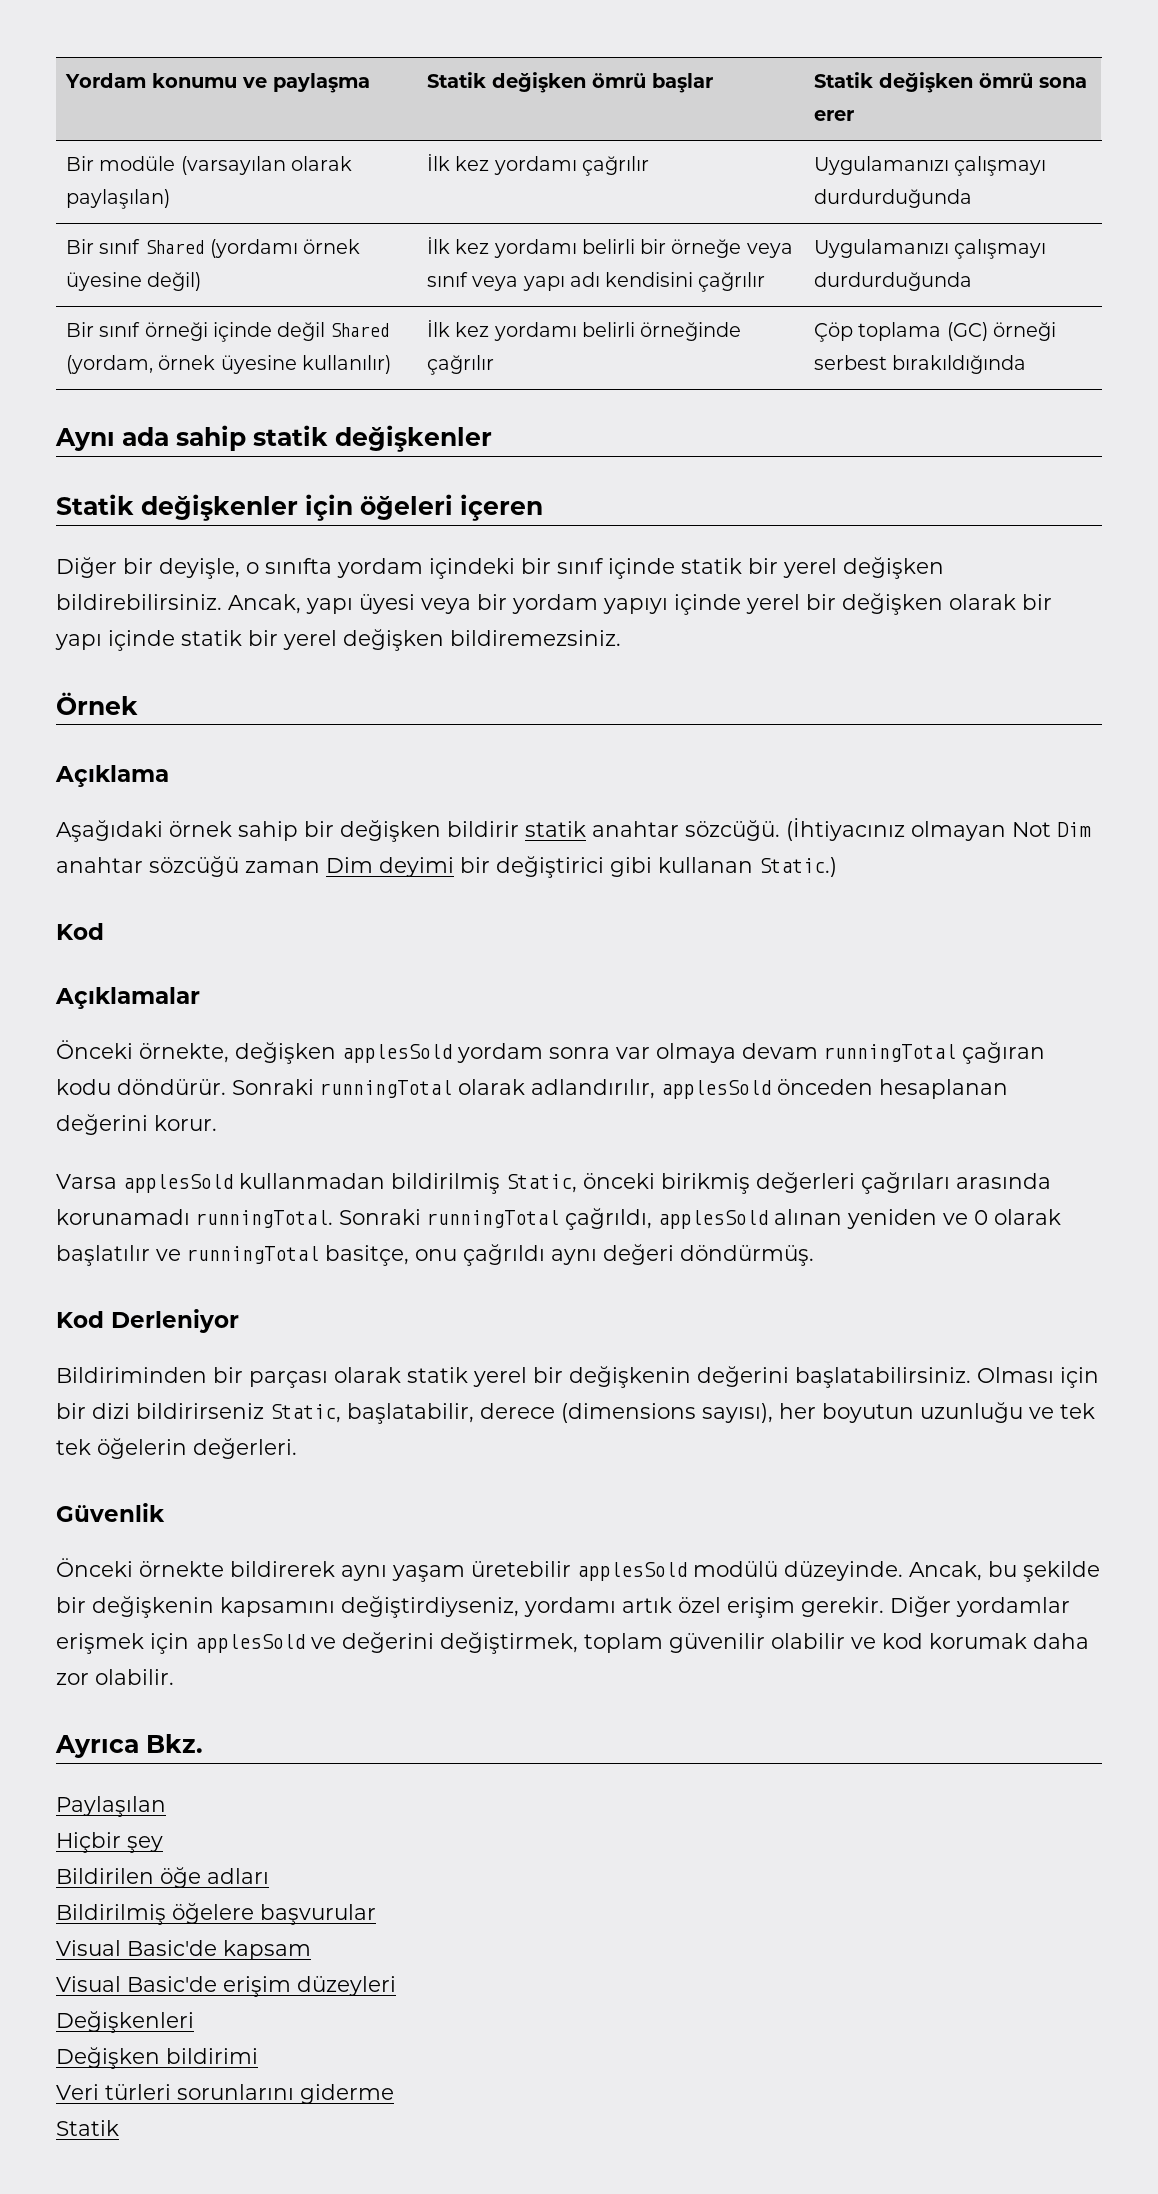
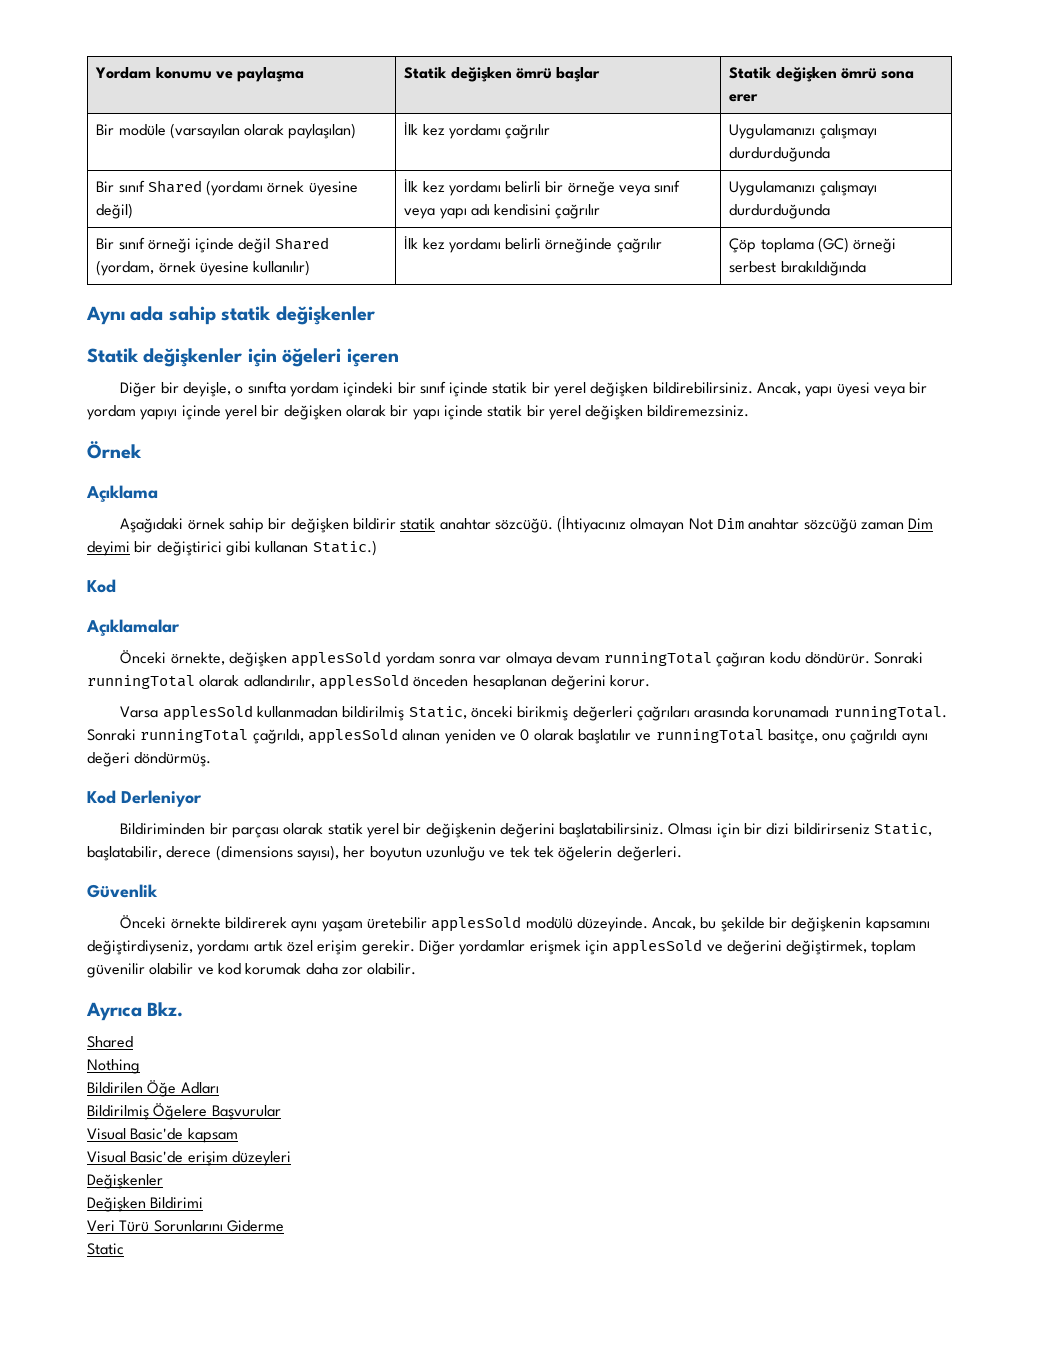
  Ayrıca Bkz.
- Paylaşılan
- Hiçbir şey
+ Shared
+ Nothing
- Bildirilen öğe adları
+ Bildirilen Öğe Adları
- Bildirilmiş öğelere başvurular
+ Bildirilmiş Öğelere Başvurular
- Değişkenleri
+ Değişkenler
- Değişken bildirimi
+ Değişken Bildirimi
- Veri türleri sorunlarını giderme
- Statik
+ Veri Türü Sorunlarını Giderme
+ Static

